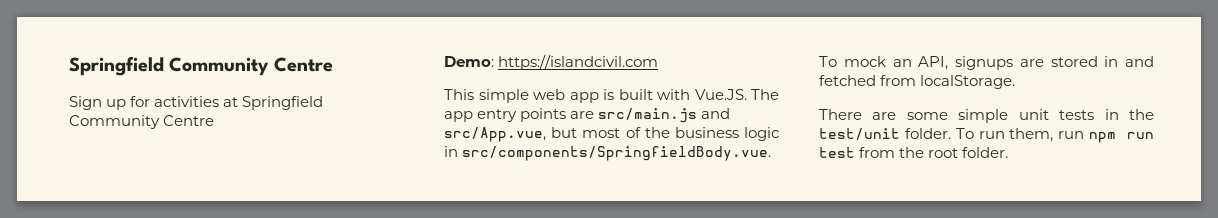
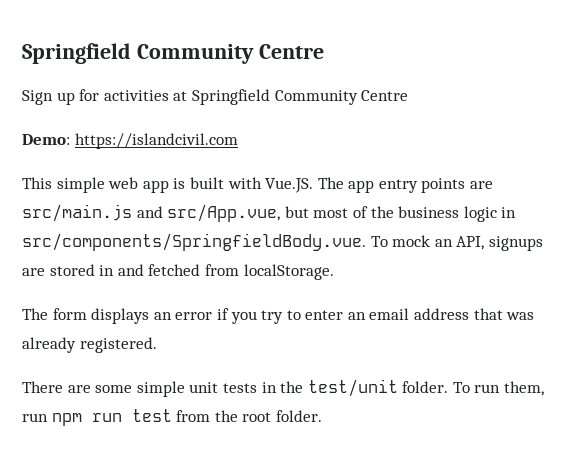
+ The form displays an error if you try to enter an email address that was already registered.

